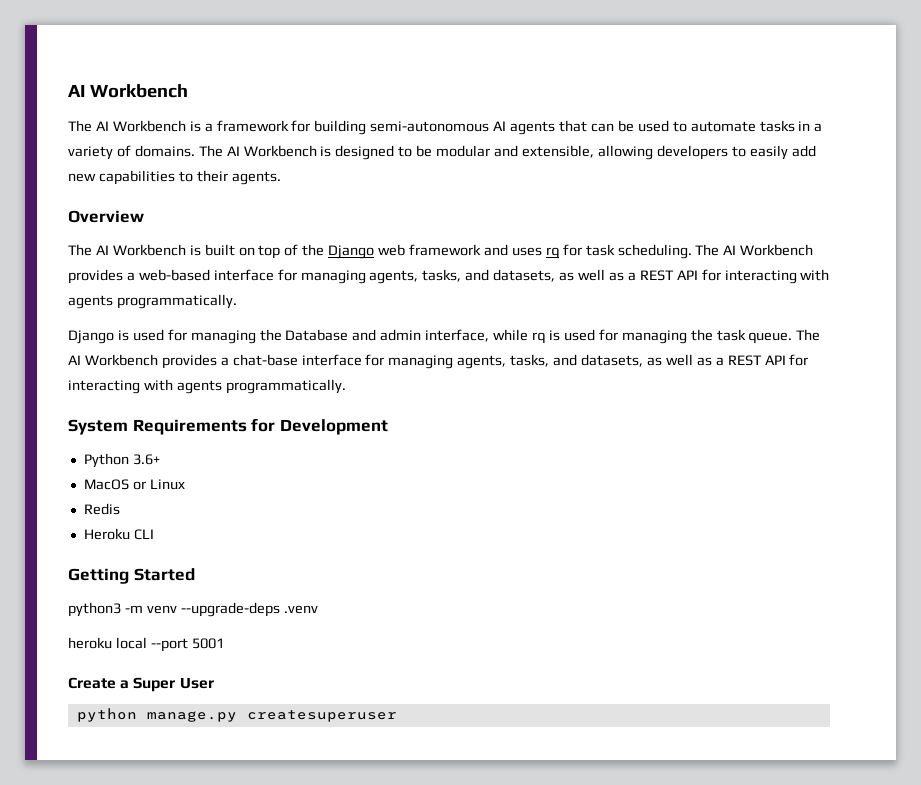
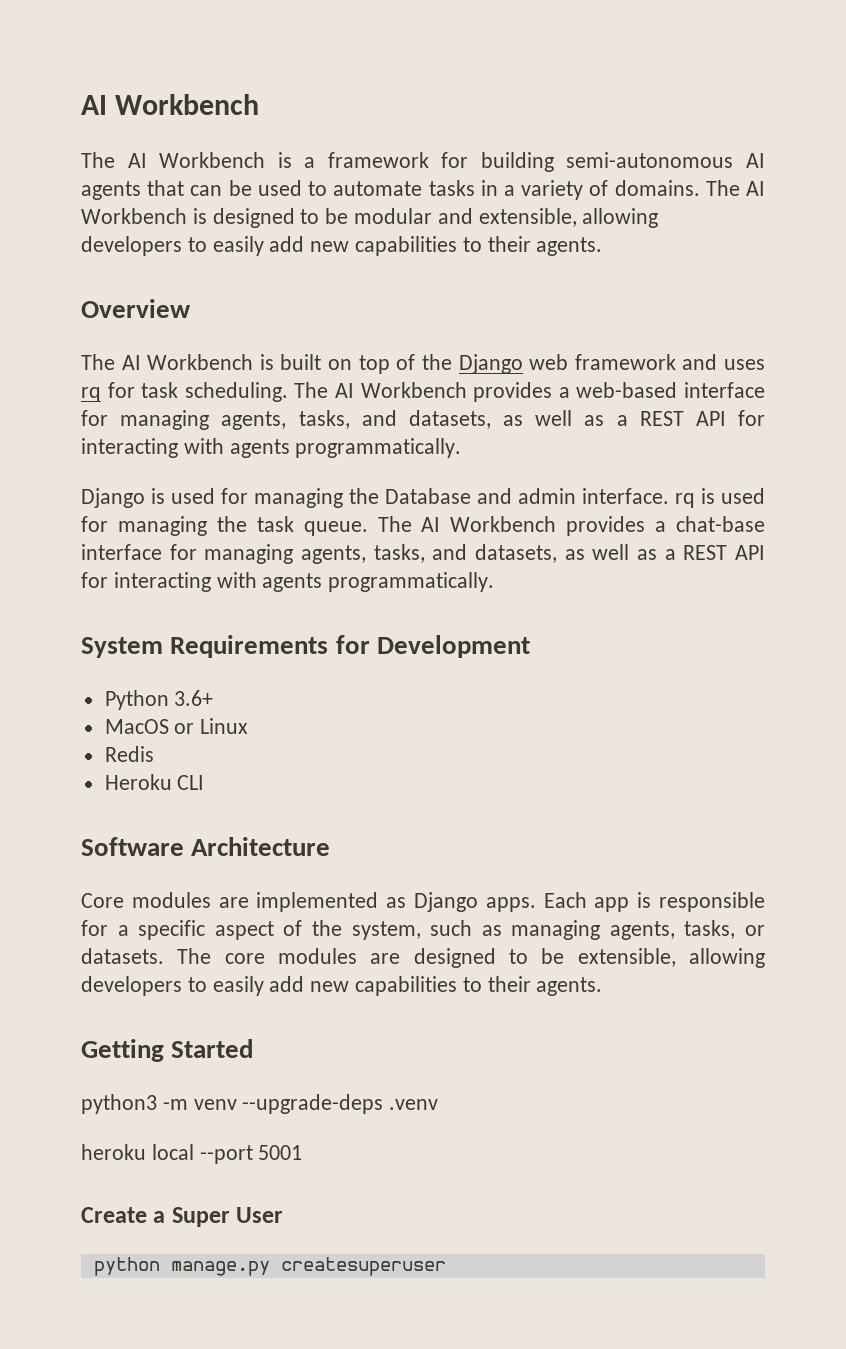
- Django is used for managing the Database and admin interface, while rq is used for managing the task queue.
+ Django is used for managing the Database and admin interface. rq is used for managing the task queue.
+ Software Architecture
+ Core modules are implemented as Django apps. Each app is responsible for a specific aspect of the system, such as managing agents, tasks, or datasets. The core modules are designed to be extensible, allowing developers to easily add new capabilities to their agents.

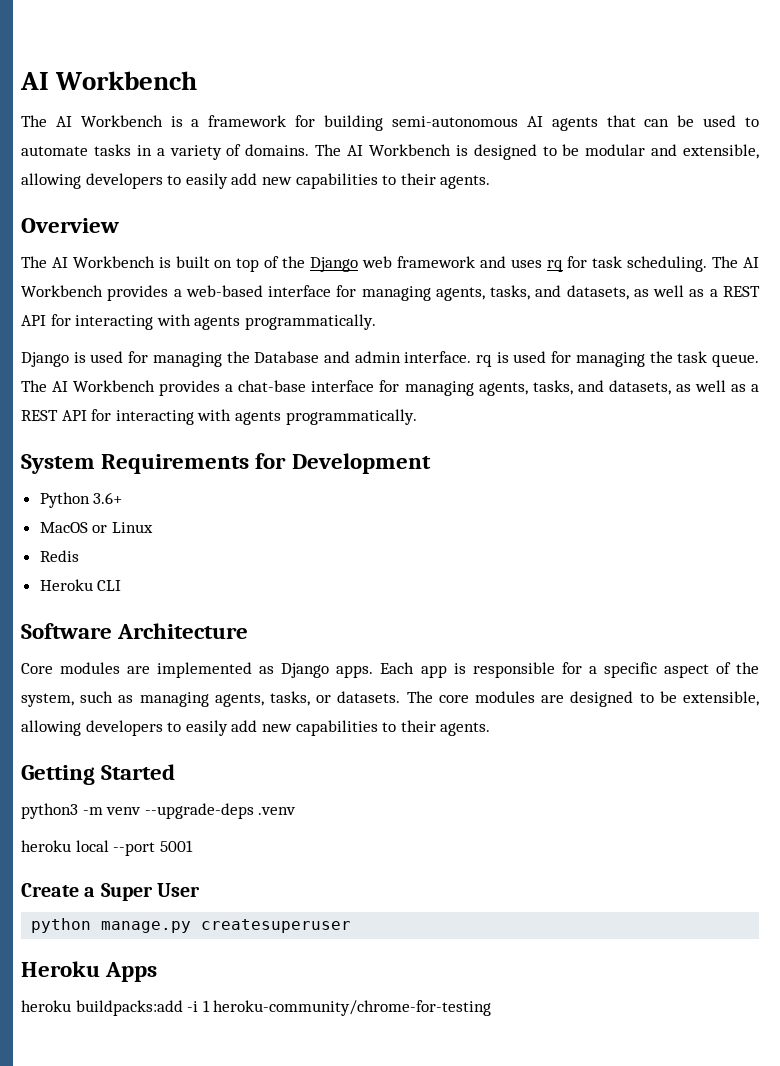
+ Heroku Apps
+ heroku buildpacks:add -i 1 heroku-community/chrome-for-testing

